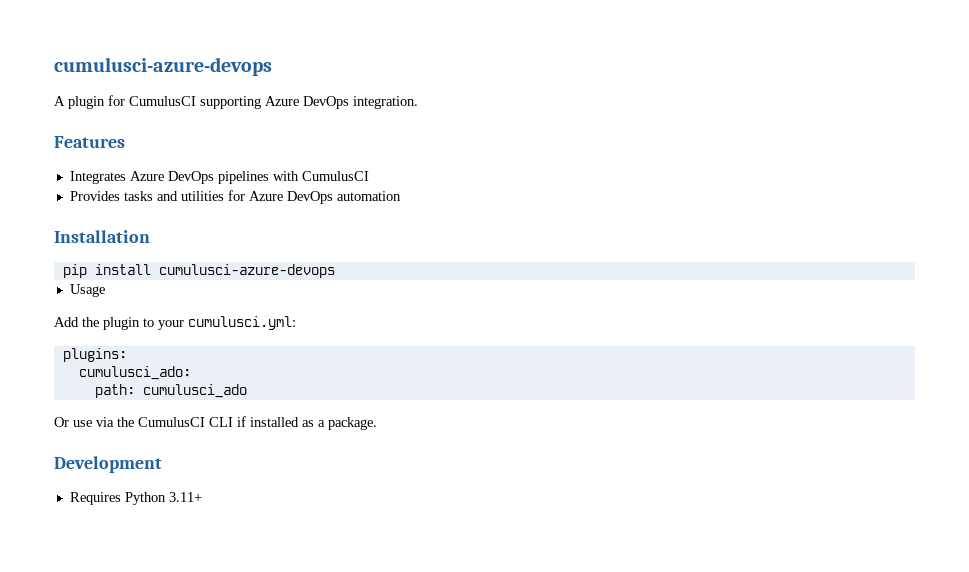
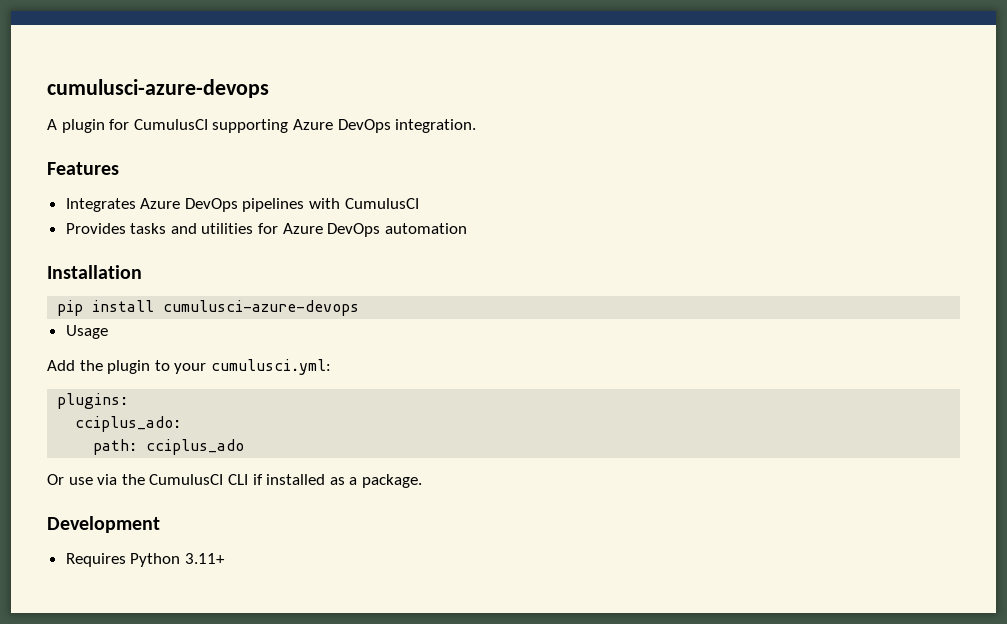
- cumulusci_ado:
+ cciplus_ado:
- path: cumulusci_ado
+ path: cciplus_ado

